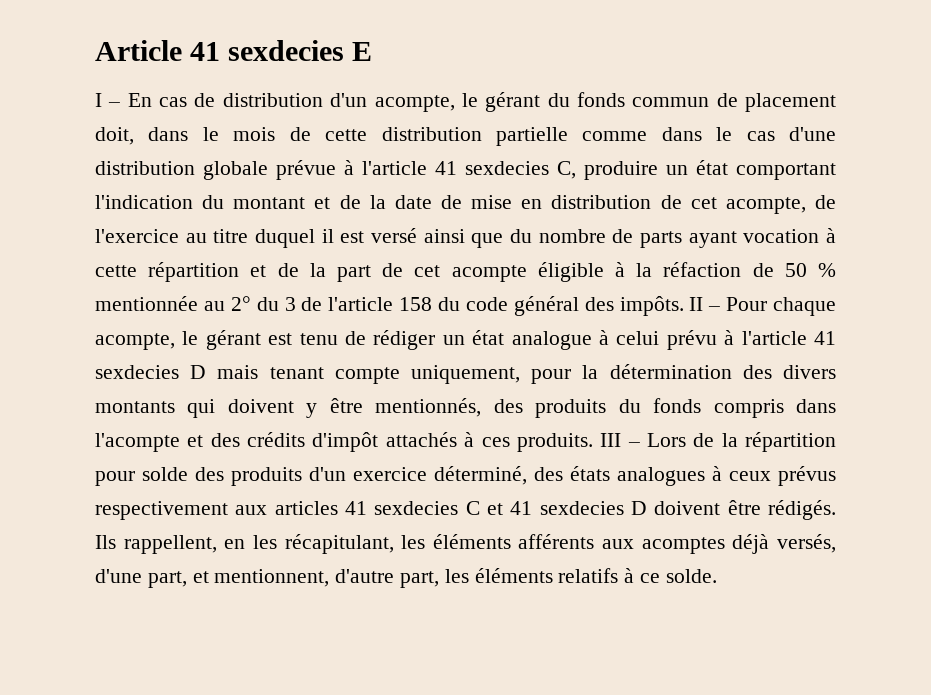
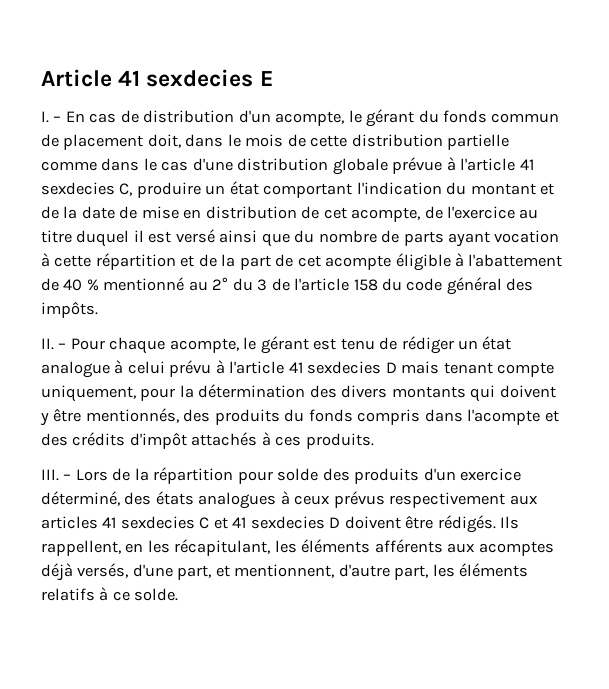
- I – En cas de distribution d'un acompte, le gérant du fonds commun de placement doit, dans le mois de cette distribution partielle comme dans le cas d'une distribution globale prévue à l'article 41 sexdecies C, produire un état comportant l'indication du montant et de la date de mise en distribution de cet acompte, de l'exercice au titre duquel il est versé ainsi que du nombre de parts ayant vocation à cette répartition et de la part de cet acompte éligible à la réfaction de 50 % mentionnée au 2° du 3 de l'article 158 du code général des impôts. II – Pour chaque acompte, le gérant est tenu de rédiger un état analogue à celui prévu à l'article 41 sexdecies D mais tenant compte uniquement, pour la détermination des divers montants qui doivent y être mentionnés, des produits du fonds compris dans l'acompte et des crédits d'impôt attachés à ces produits. III – Lors de la répartition pour solde des produits d'un exercice déterminé, des états analogues à ceux prévus respectivement aux articles 41 sexdecies C et 41 sexdecies D doivent être rédigés.
+ I. – En cas de distribution d'un acompte, le gérant du fonds commun de placement doit, dans le mois de cette distribution partielle comme dans le cas d'une distribution globale prévue à l'article 41 sexdecies C, produire un état comportant l'indication du montant et de la date de mise en distribution de cet acompte, de l'exercice au titre duquel il est versé ainsi que du nombre de parts ayant vocation à cette répartition et de la part de cet acompte éligible à l'abattement de 40 % mentionné au 2° du 3 de l'article 158 du code général des impôts.
+ II. – Pour chaque acompte, le gérant est tenu de rédiger un état analogue à celui prévu à l'article 41 sexdecies D mais tenant compte uniquement, pour la détermination des divers montants qui doivent y être mentionnés, des produits du fonds compris dans l'acompte et des crédits d'impôt attachés à ces produits.
+ III. – Lors de la répartition pour solde des produits d'un exercice déterminé, des états analogues à ceux prévus respectivement aux articles 41 sexdecies C et 41 sexdecies D doivent être rédigés.

